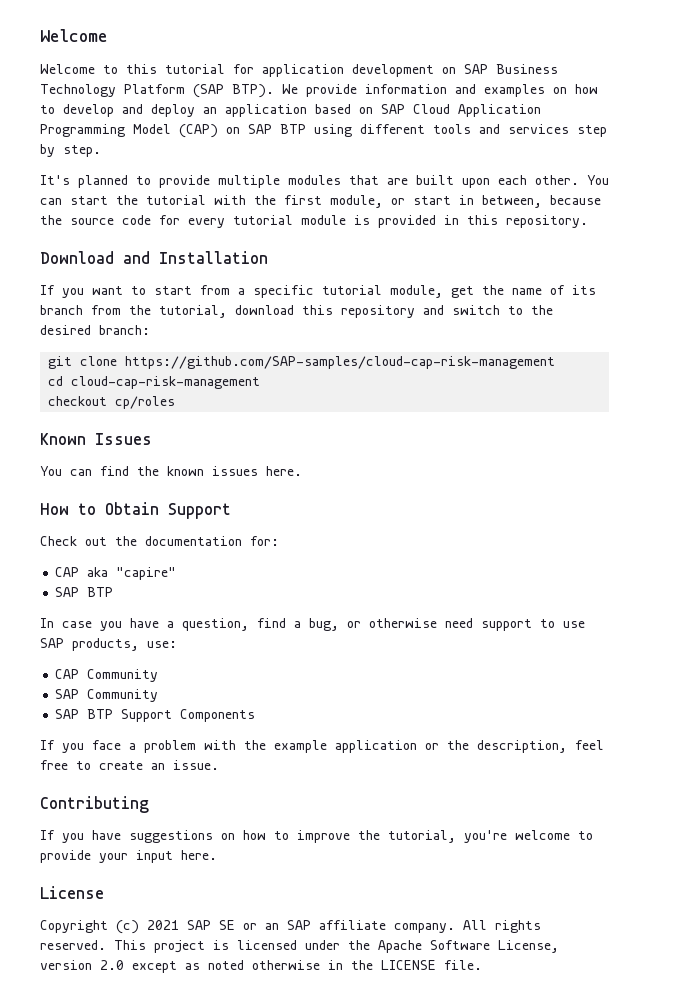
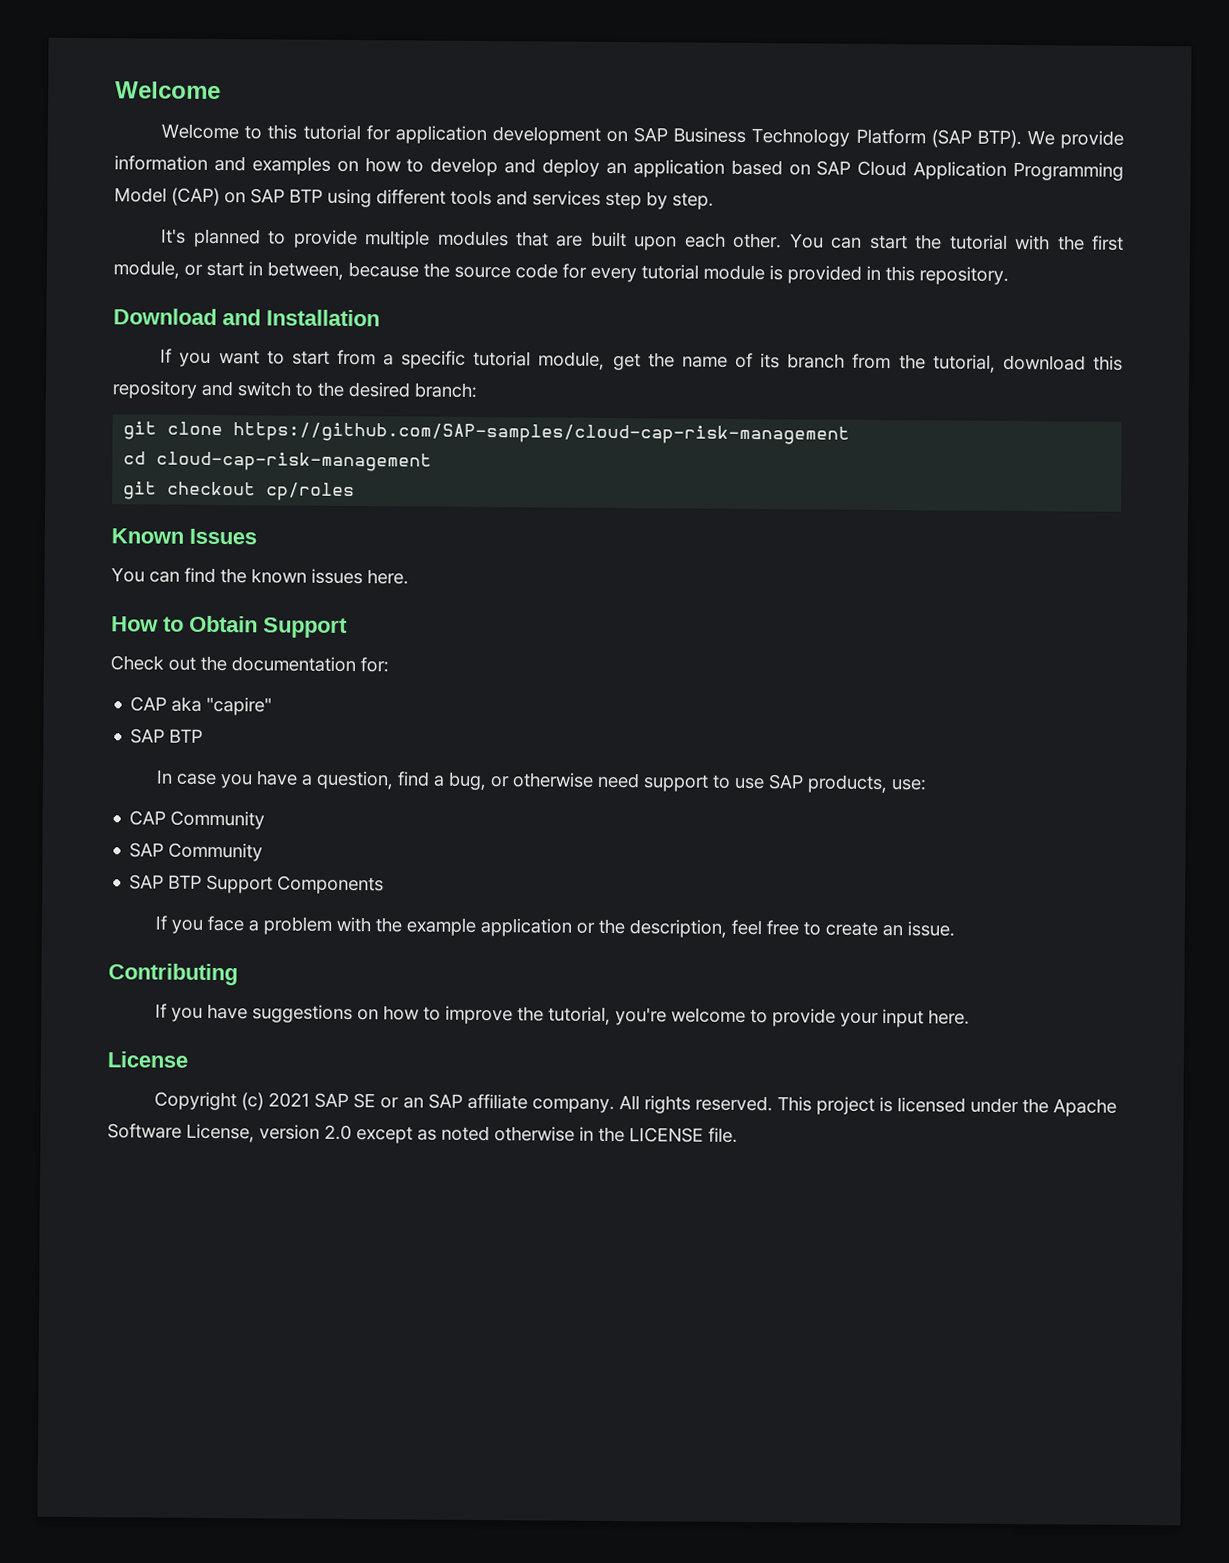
- checkout cp/roles
+ git checkout cp/roles

